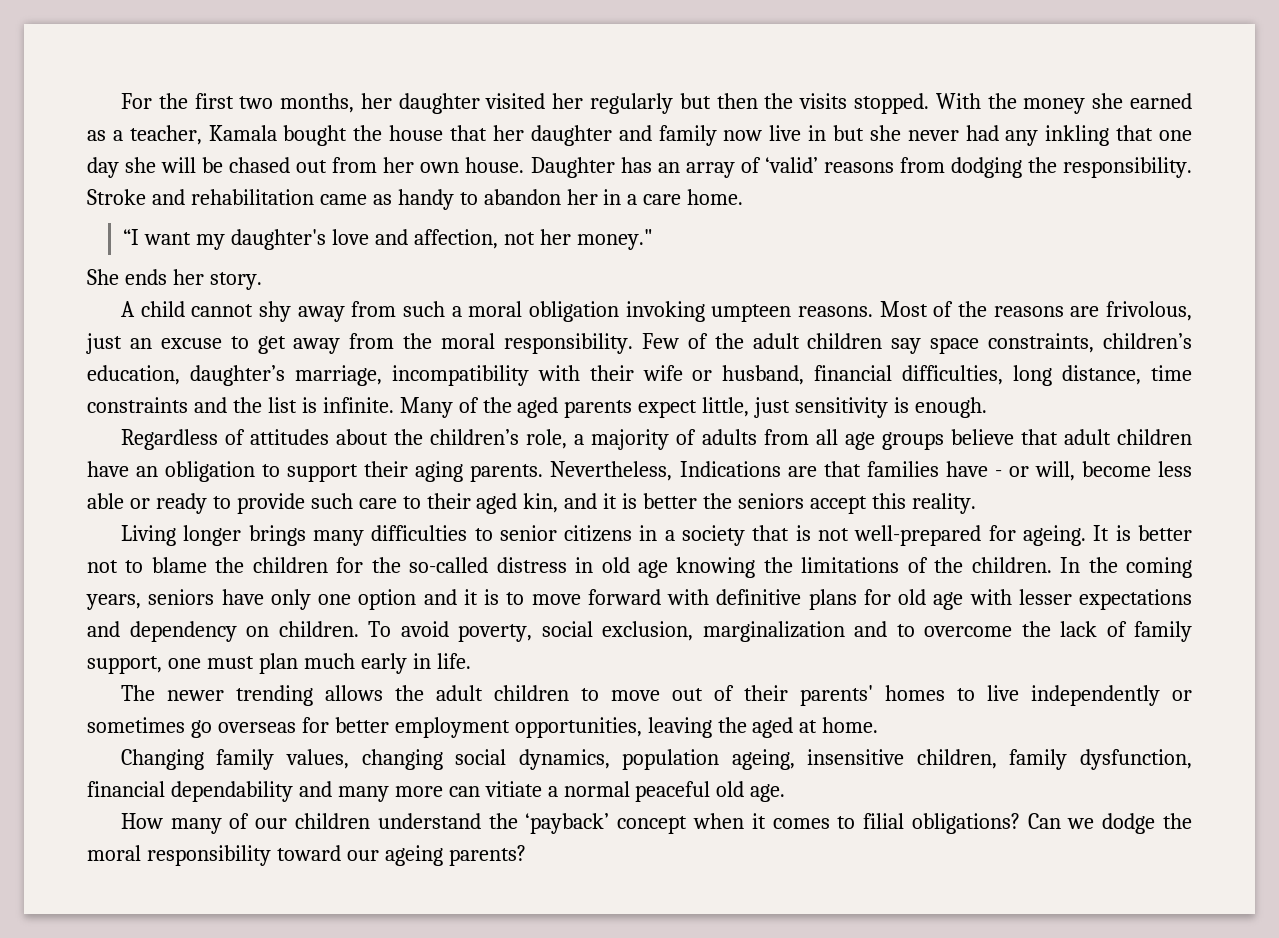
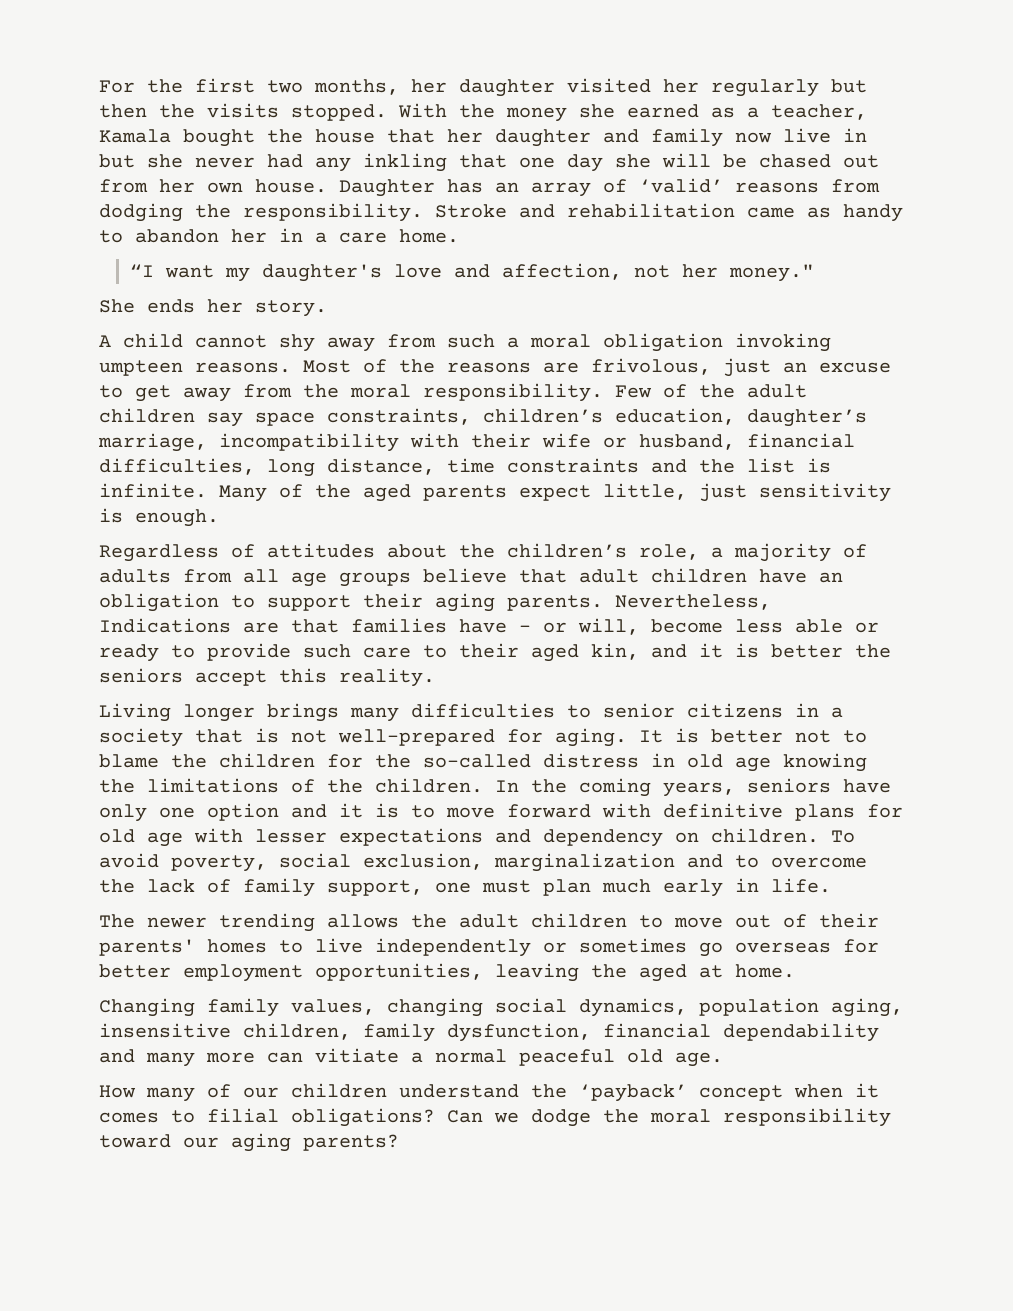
- Living longer brings many difficulties to senior citizens in a society that is not well-prepared for ageing.
+ Living longer brings many difficulties to senior citizens in a society that is not well-prepared for aging.
- Changing family values, changing social dynamics, population ageing, insensitive children, family dysfunction, financial dependability and many more can vitiate a normal peaceful old age.
+ Changing family values, changing social dynamics, population aging, insensitive children, family dysfunction, financial dependability and many more can vitiate a normal peaceful old age.
- Can we dodge the moral responsibility toward our ageing parents?
+ Can we dodge the moral responsibility toward our aging parents?

